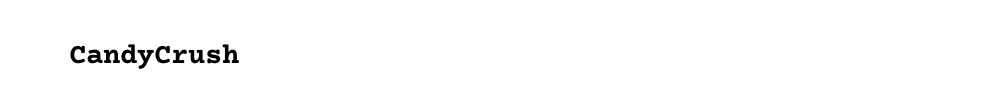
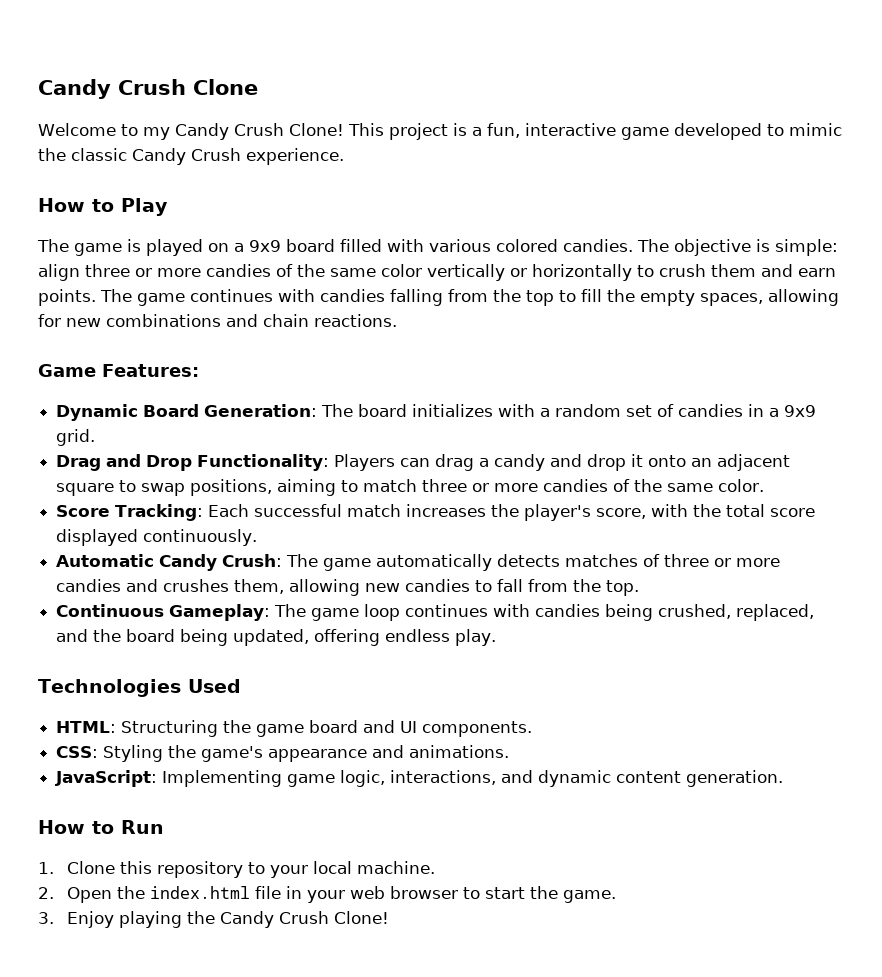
- CandyCrush
+ Candy Crush Clone
+ Welcome to my Candy Crush Clone! This project is a fun, interactive game developed to mimic the classic Candy Crush experience.
+ How to Play
+ The game is played on a 9x9 board filled with various colored candies. The objective is simple: align three or more candies of the same color vertically or horizontally to crush them and earn points. The game continues with candies falling from the top to fill the empty spaces, allowing for new combinations and chain reactions.
+ Game Features:
+ Dynamic Board Generation: The board initializes with a random set of candies in a 9x9 grid.
+ Drag and Drop Functionality: Players can drag a candy and drop it onto an adjacent square to swap positions, aiming to match three or more candies of the same color.
+ Score Tracking: Each successful match increases the player's score, with the total score displayed continuously.
+ Automatic Candy Crush: The game automatically detects matches of three or more candies and crushes them, allowing new candies to fall from the top.
+ Continuous Gameplay: The game loop continues with candies being crushed, replaced, and the board being updated, offering endless play.
+ Technologies Used
+ HTML: Structuring the game board and UI components.
+ CSS: Styling the game's appearance and animations.
+ JavaScript: Implementing game logic, interactions, and dynamic content generation.
+ How to Run
+ 1. Clone this repository to your local machine.
+ 2. Open the index.html file in your web browser to start the game.
+ 3. Enjoy playing the Candy Crush Clone!

